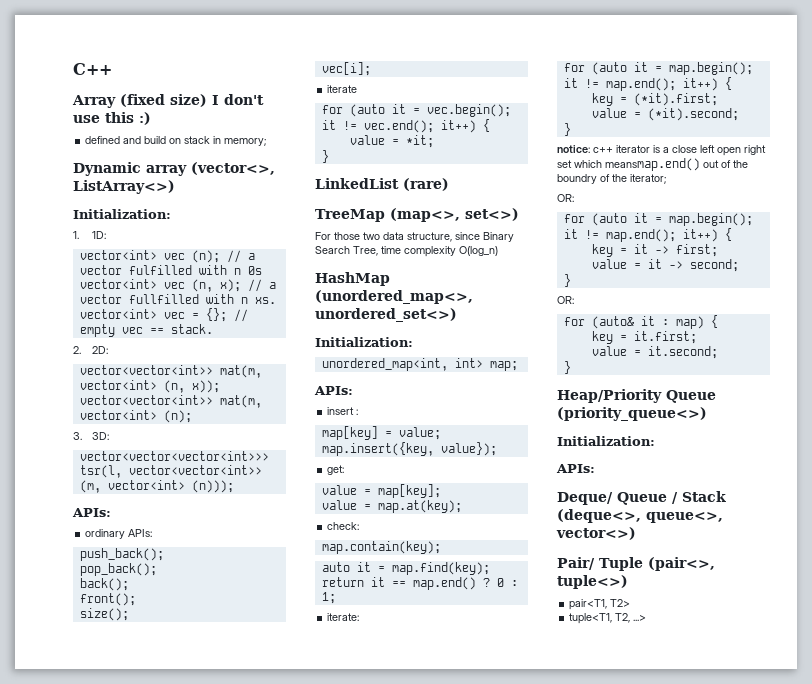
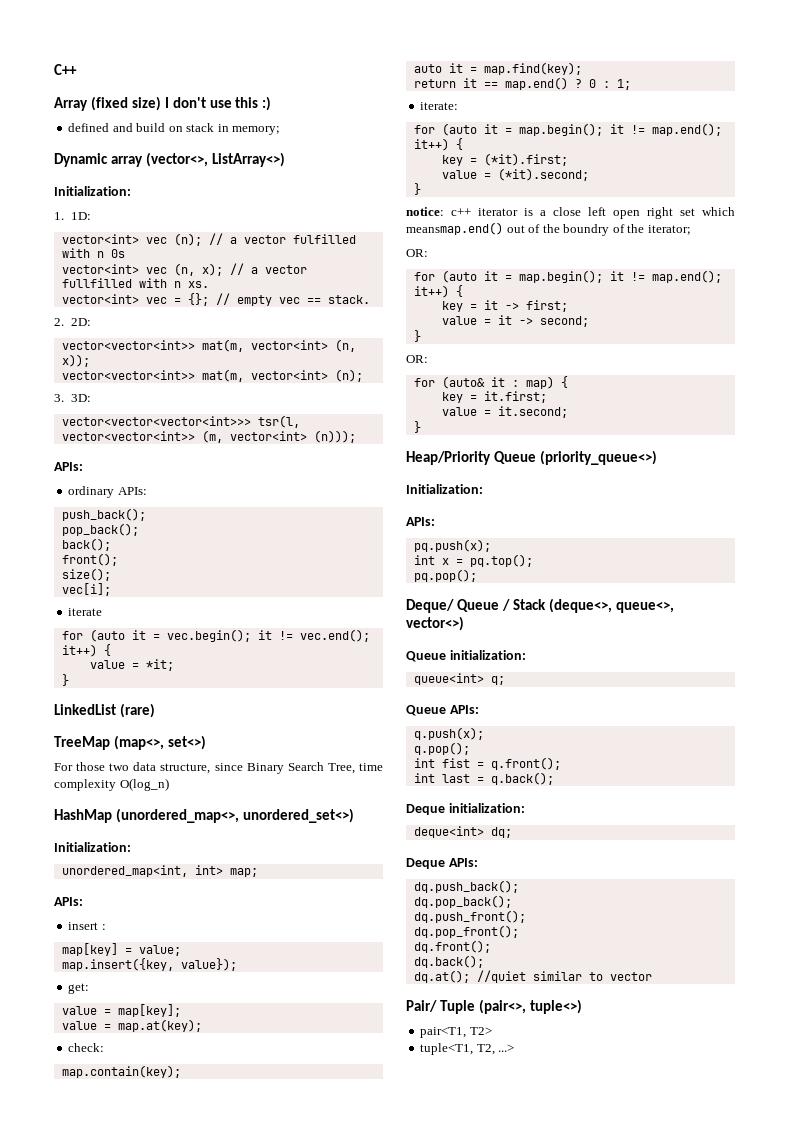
+ pq.push(x);
+ int x = pq.top();
+ pq.pop();
+ Queue initialization:
+ queue<int> q;
+ Queue APIs:
+ q.push(x);
+ q.pop();
+ int fist = q.front();
+ int last = q.back();
+ Deque initialization:
+ deque<int> dq;
+ Deque APIs:
+ dq.push_back();
+ dq.pop_back();
+ dq.push_front();
+ dq.pop_front();
+ dq.front();
+ dq.back();
+ dq.at(); //quiet similar to vector

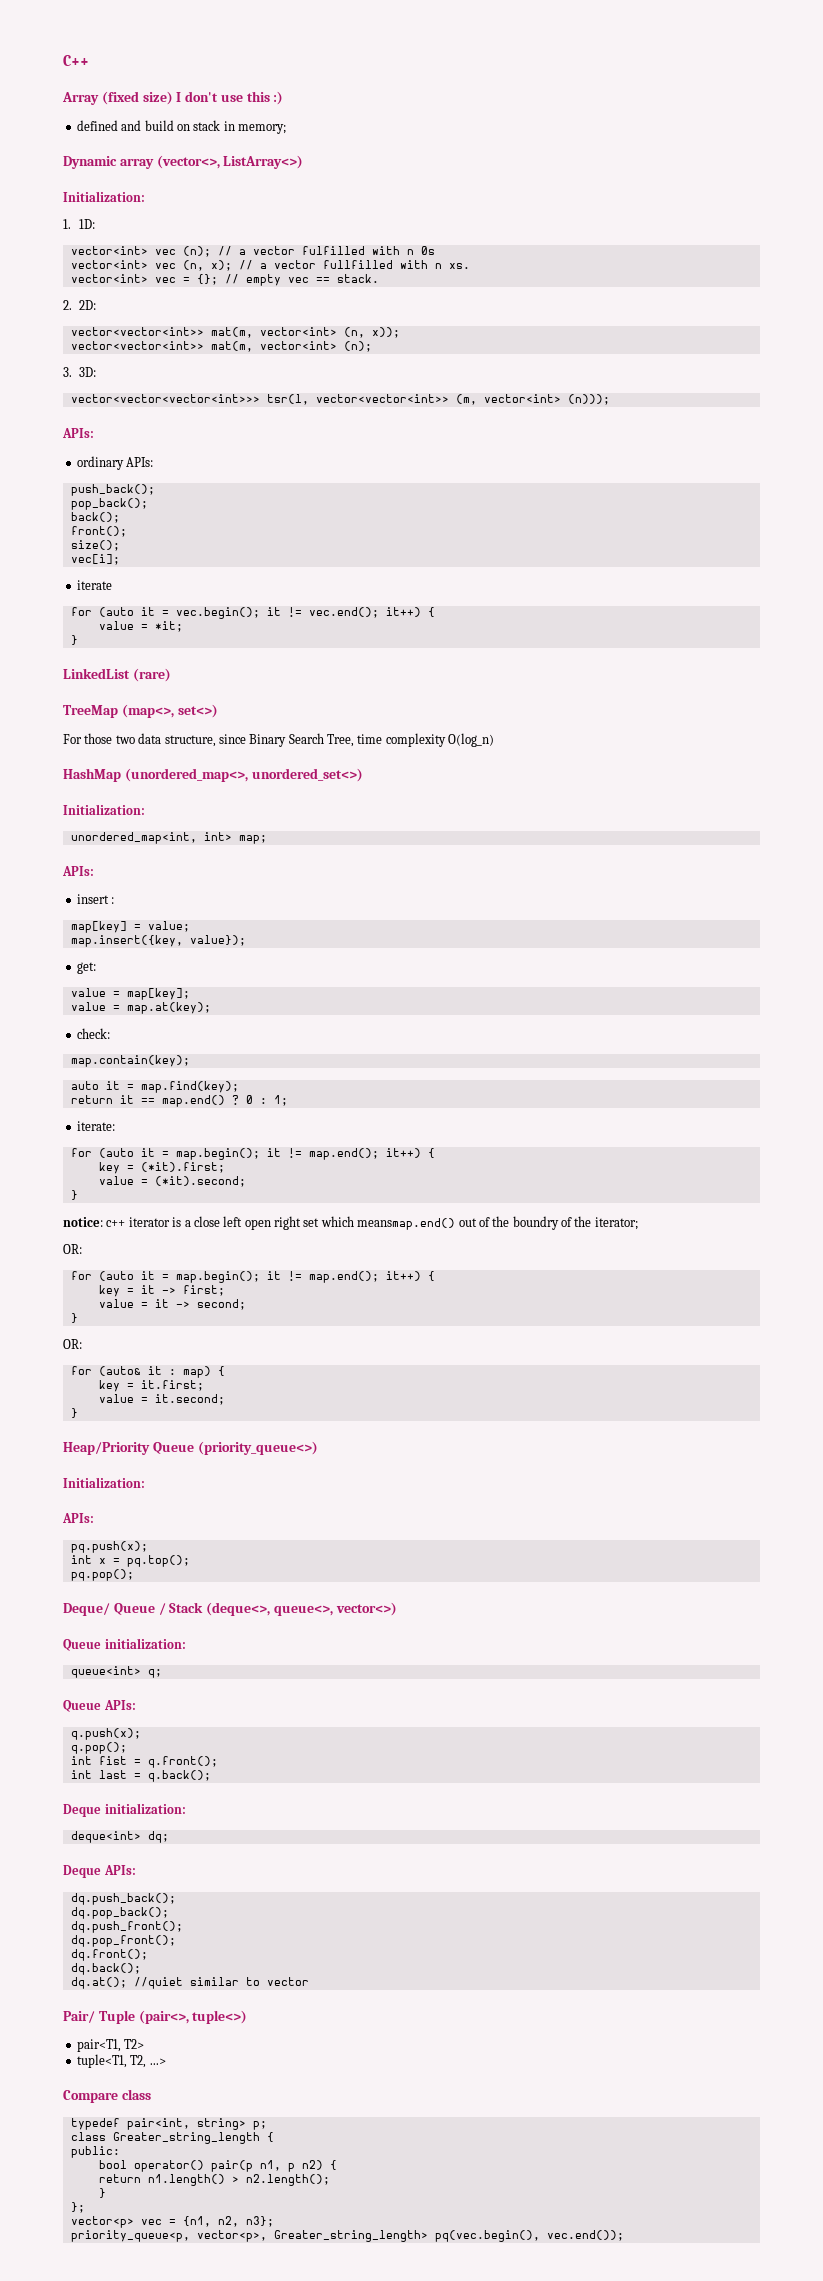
+ Compare class
+ typedef pair<int, string> p;
+ class Greater_string_length {
+ public:
+ bool operator() pair(p n1, p n2) {
+ return n1.length() > n2.length();
+ }
+ };
+ vector<p> vec = {n1, n2, n3};
+ priority_queue<p, vector<p>, Greater_string_length> pq(vec.begin(), vec.end());

